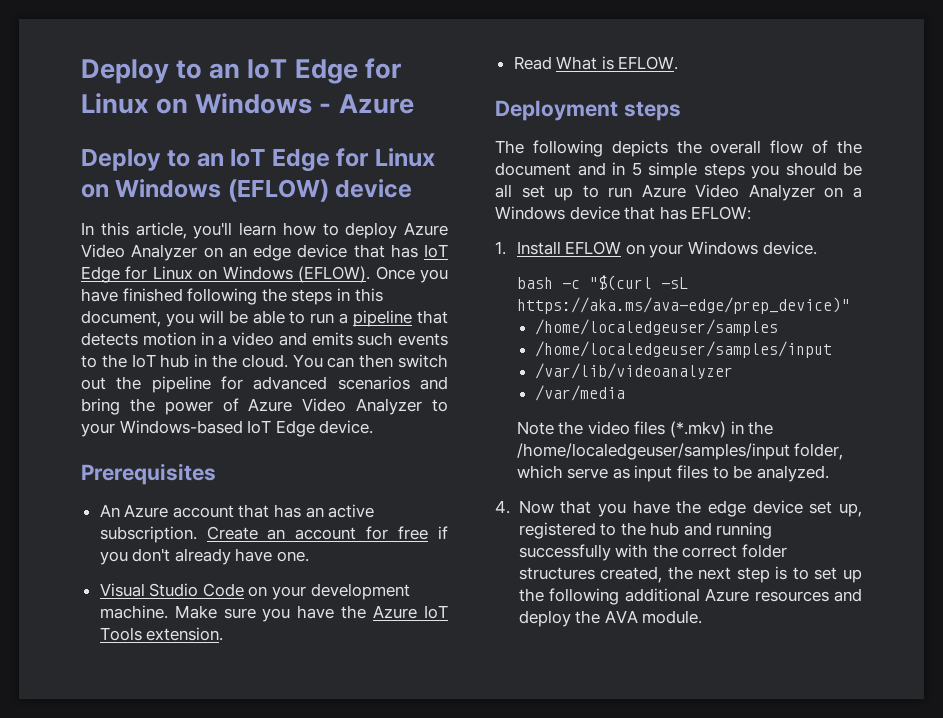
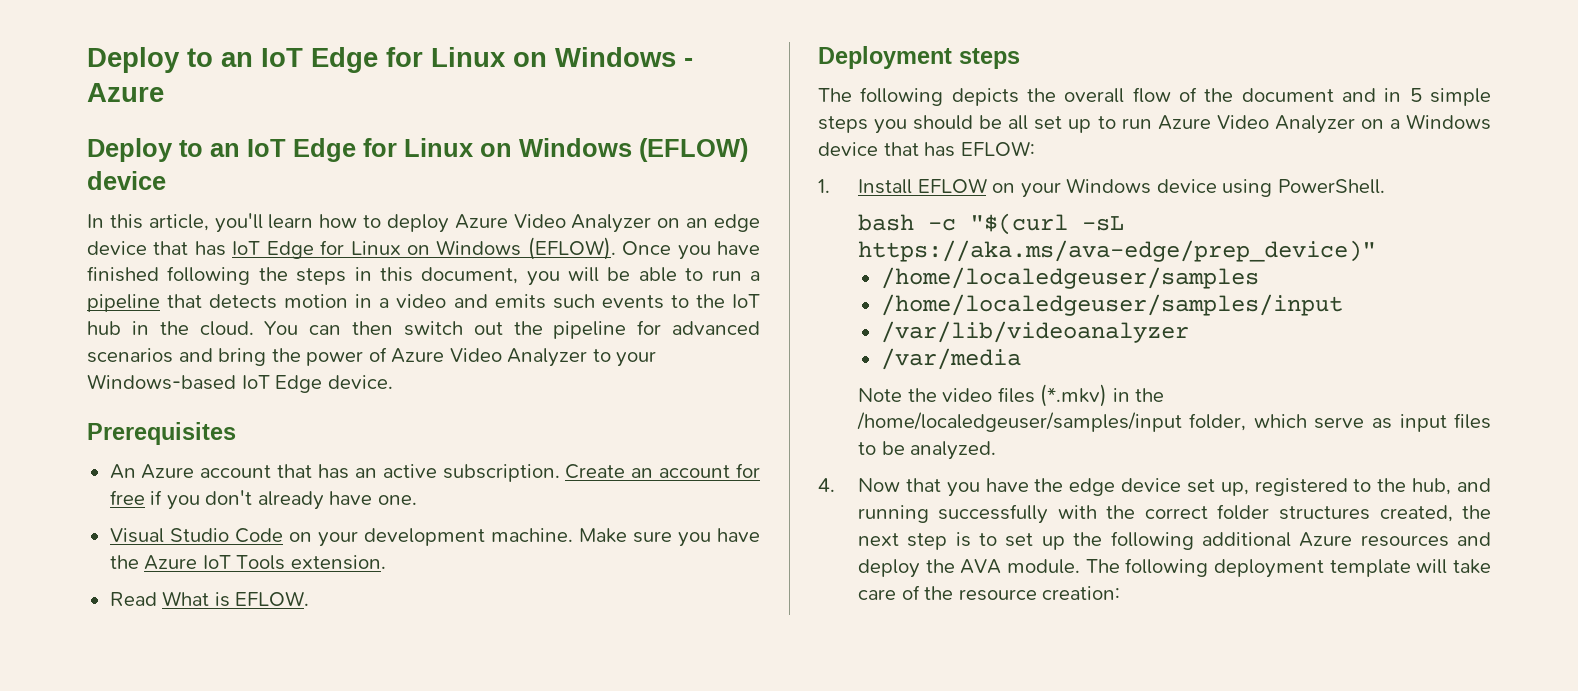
- 1. Install EFLOW on your Windows device.
+ 1. Install EFLOW on your Windows device using PowerShell.
- 4. Now that you have the edge device set up, registered to the hub and running successfully with the correct folder structures created, the next step is to set up the following additional Azure resources and deploy the AVA module.
+ 4. Now that you have the edge device set up, registered to the hub, and running successfully with the correct folder structures created, the next step is to set up the following additional Azure resources and deploy the AVA module.
+ The following deployment template will take care of the resource creation:

